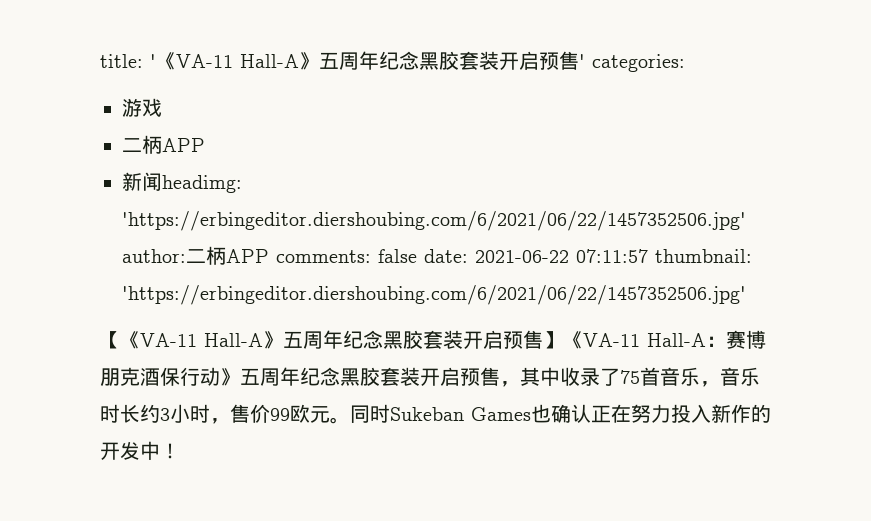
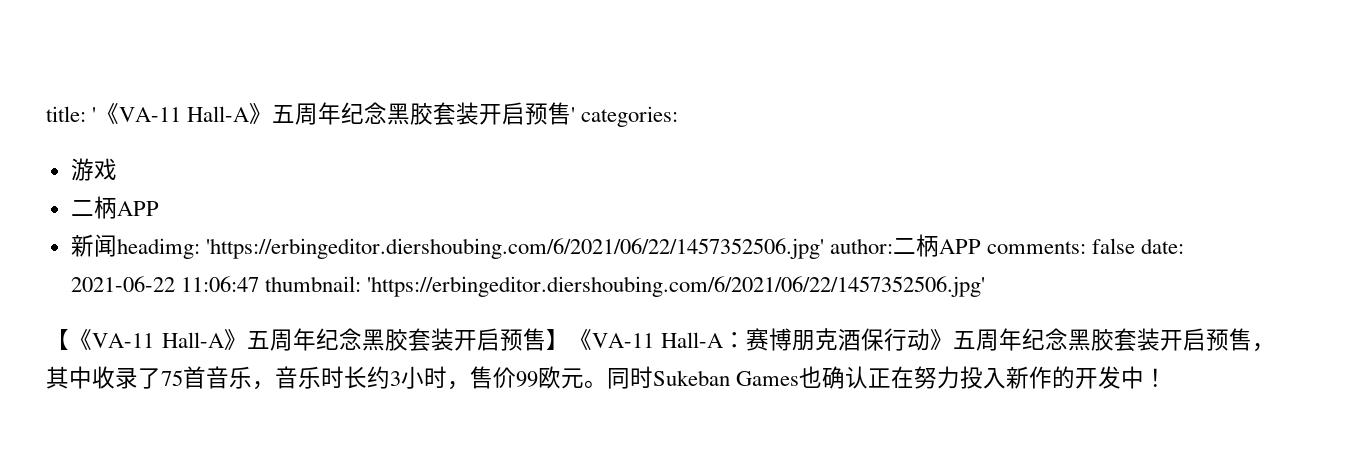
- 新闻headimg: 'https://erbingeditor.diershoubing.com/6/2021/06/22/1457352506.jpg' author:二柄APP comments: false date: 2021-06-22 07:11:57 thumbnail: 'https://erbingeditor.diershoubing.com/6/2021/06/22/1457352506.jpg'
+ 新闻headimg: 'https://erbingeditor.diershoubing.com/6/2021/06/22/1457352506.jpg' author:二柄APP comments: false date: 2021-06-22 11:06:47 thumbnail: 'https://erbingeditor.diershoubing.com/6/2021/06/22/1457352506.jpg'

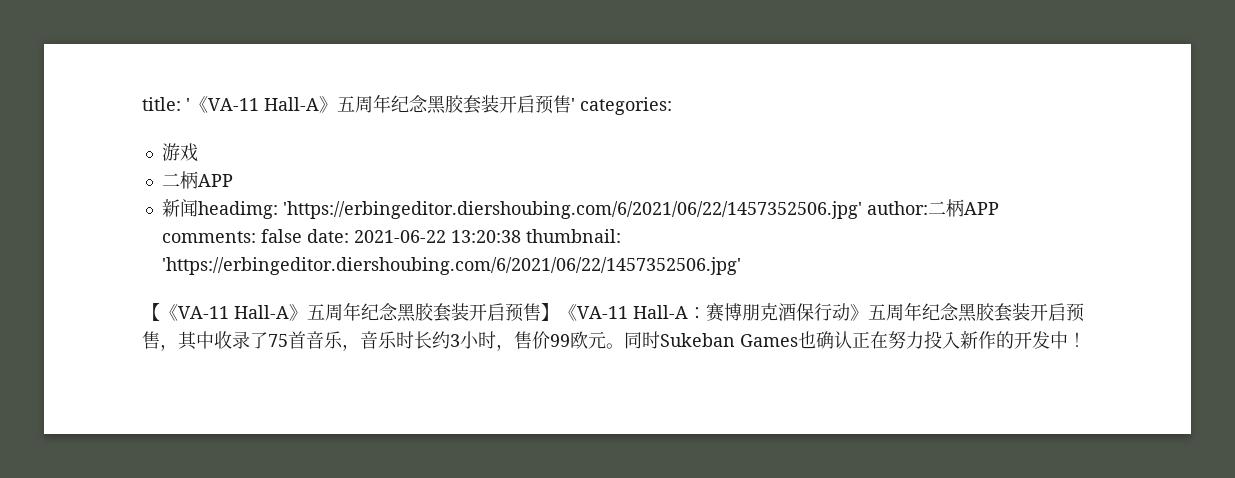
- 新闻headimg: 'https://erbingeditor.diershoubing.com/6/2021/06/22/1457352506.jpg' author:二柄APP comments: false date: 2021-06-22 11:06:47 thumbnail: 'https://erbingeditor.diershoubing.com/6/2021/06/22/1457352506.jpg'
+ 新闻headimg: 'https://erbingeditor.diershoubing.com/6/2021/06/22/1457352506.jpg' author:二柄APP comments: false date: 2021-06-22 13:20:38 thumbnail: 'https://erbingeditor.diershoubing.com/6/2021/06/22/1457352506.jpg'

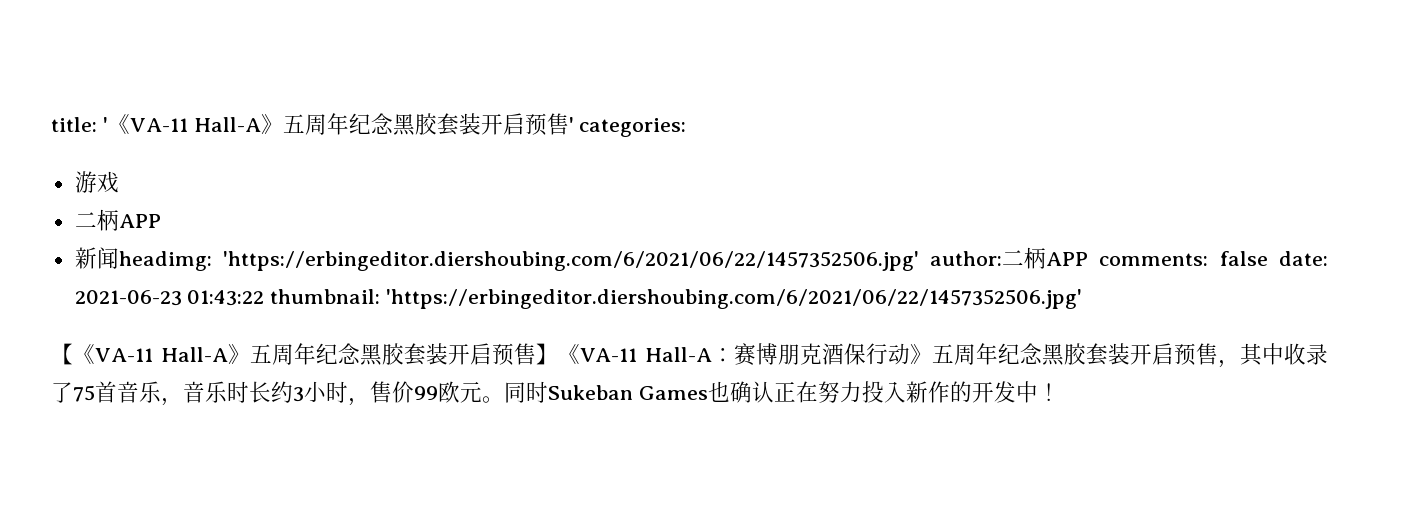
- 新闻headimg: 'https://erbingeditor.diershoubing.com/6/2021/06/22/1457352506.jpg' author:二柄APP comments: false date: 2021-06-22 13:20:38 thumbnail: 'https://erbingeditor.diershoubing.com/6/2021/06/22/1457352506.jpg'
+ 新闻headimg: 'https://erbingeditor.diershoubing.com/6/2021/06/22/1457352506.jpg' author:二柄APP comments: false date: 2021-06-23 01:43:22 thumbnail: 'https://erbingeditor.diershoubing.com/6/2021/06/22/1457352506.jpg'

